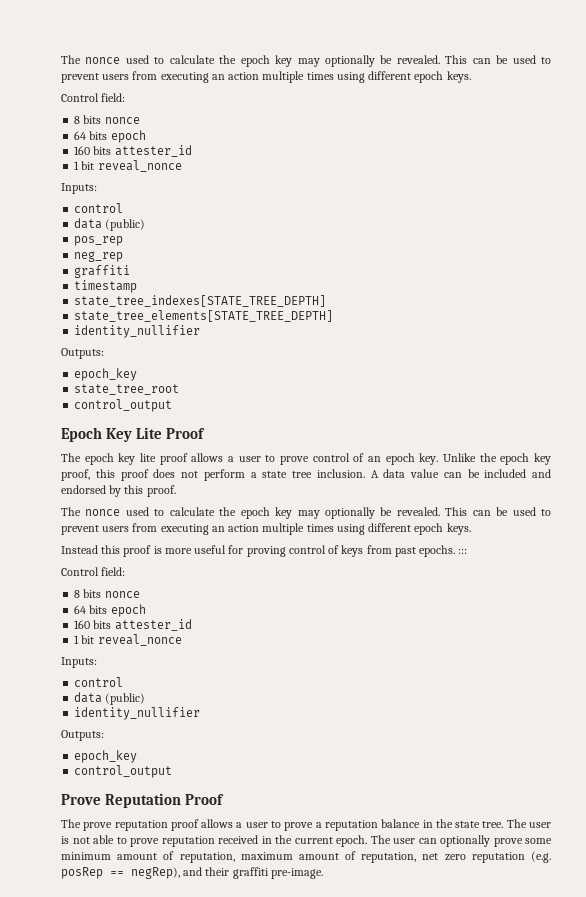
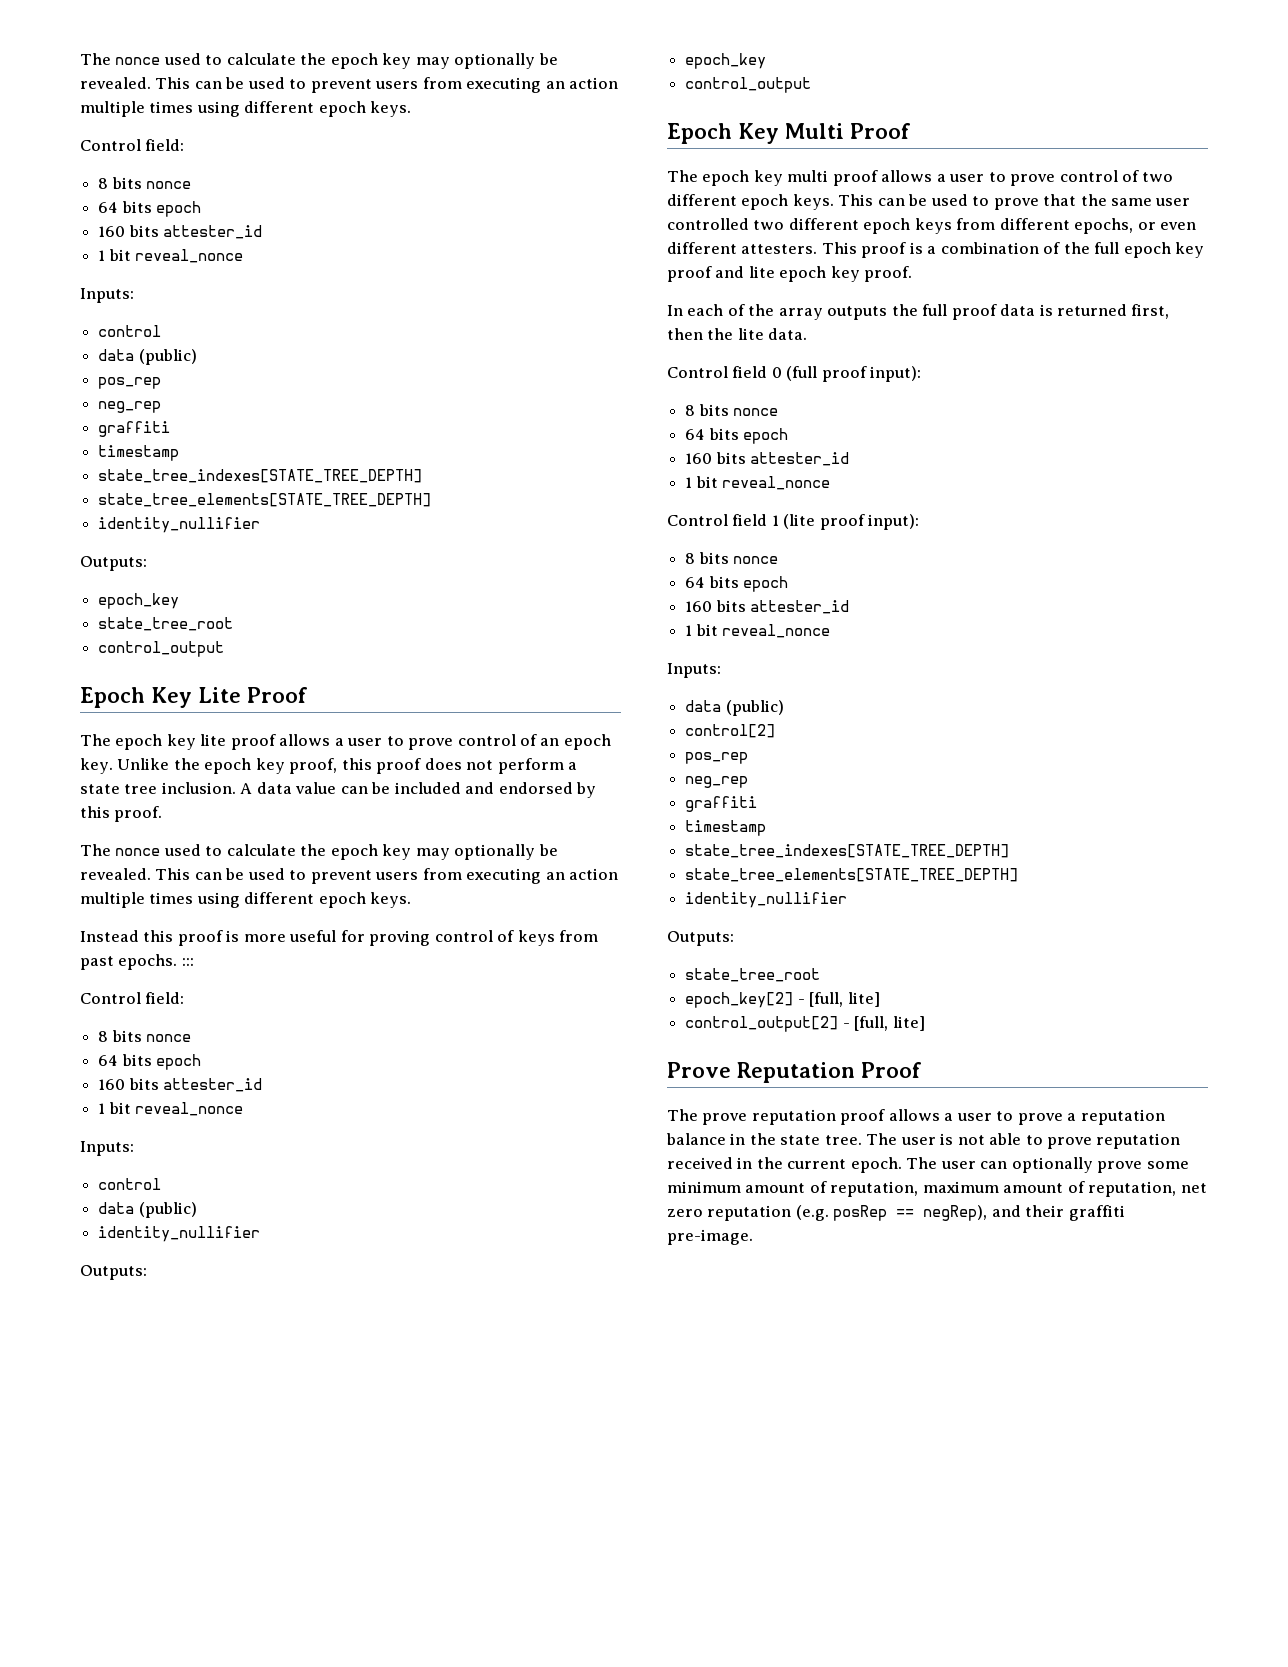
+ Epoch Key Multi Proof
+ The epoch key multi proof allows a user to prove control of two different epoch keys. This can be used to prove that the same user controlled two different epoch keys from different epochs, or even different attesters. This proof is a combination of the full epoch key proof and lite epoch key proof.
+ In each of the array outputs the full proof data is returned first, then the lite data.
+ Control field 0 (full proof input):
+ 8 bits nonce
+ 64 bits epoch
+ 160 bits attester_id
+ 1 bit reveal_nonce
+ Control field 1 (lite proof input):
+ 8 bits nonce
+ 64 bits epoch
+ 160 bits attester_id
+ 1 bit reveal_nonce
+ Inputs:
+ data (public)
+ control[2]
+ pos_rep
+ neg_rep
+ graffiti
+ timestamp
+ state_tree_indexes[STATE_TREE_DEPTH]
+ state_tree_elements[STATE_TREE_DEPTH]
+ identity_nullifier
+ Outputs:
+ state_tree_root
+ epoch_key[2] - [full, lite]
+ control_output[2] - [full, lite]

